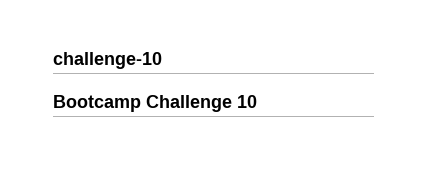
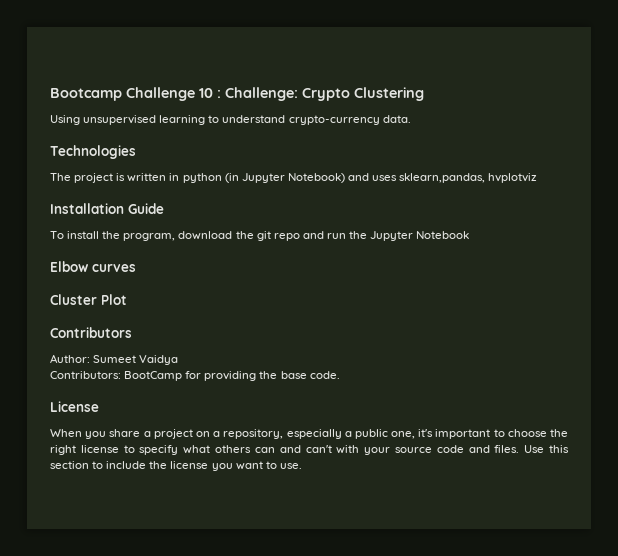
- challenge-10
- Bootcamp Challenge 10
+ Bootcamp Challenge 10 : Challenge: Crypto Clustering
+ Using unsupervised learning to understand crypto-currency data.
+ Technologies
+ The project is written in python (in Jupyter Notebook) and uses sklearn,pandas, hvplotviz
+ Installation Guide
+ To install the program, download the git repo and run the Jupyter Notebook
+ Elbow curves
+ Cluster Plot
+ Contributors
+ Author: Sumeet Vaidya
+ Contributors: BootCamp for providing the base code.
+ License
+ When you share a project on a repository, especially a public one, it's important to choose the right license to specify what others can and can't with your source code and files. Use this section to include the license you want to use.

